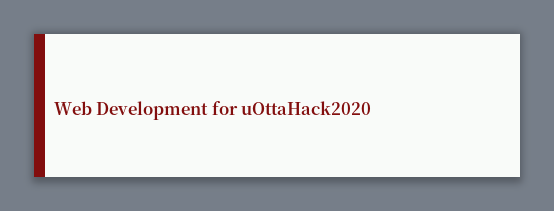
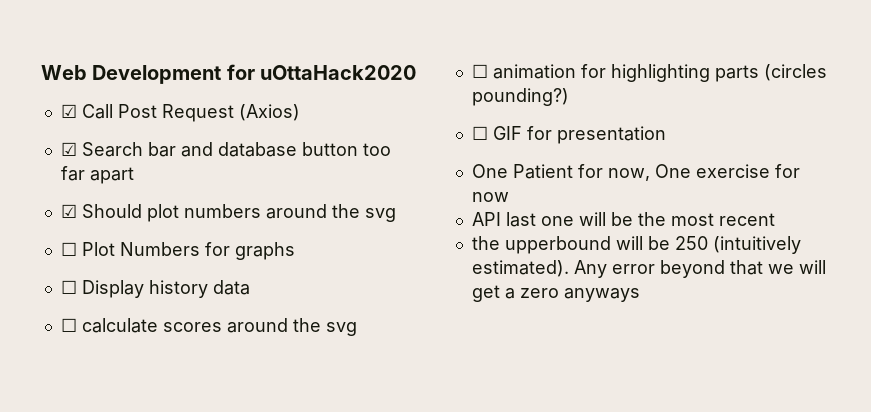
+ ☑ Call Post Request (Axios)
+ ☑ Search bar and database button too far apart
+ ☑ Should plot numbers around the svg
+ ☐ Plot Numbers for graphs
+ ☐ Display history data
+ ☐ calculate scores around the svg
+ ☐ animation for highlighting parts (circles pounding?)
+ ☐ GIF for presentation
+ One Patient for now, One exercise for now
+ API last one will be the most recent
+ the upperbound will be 250 (intuitively estimated). Any error beyond that we will get a zero anyways

